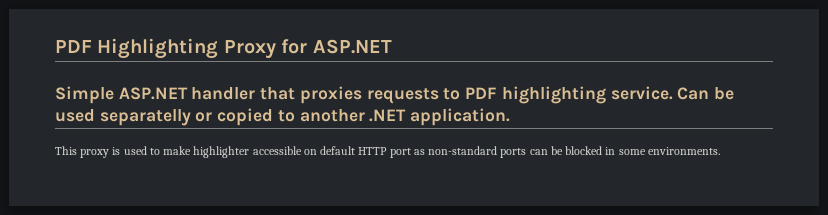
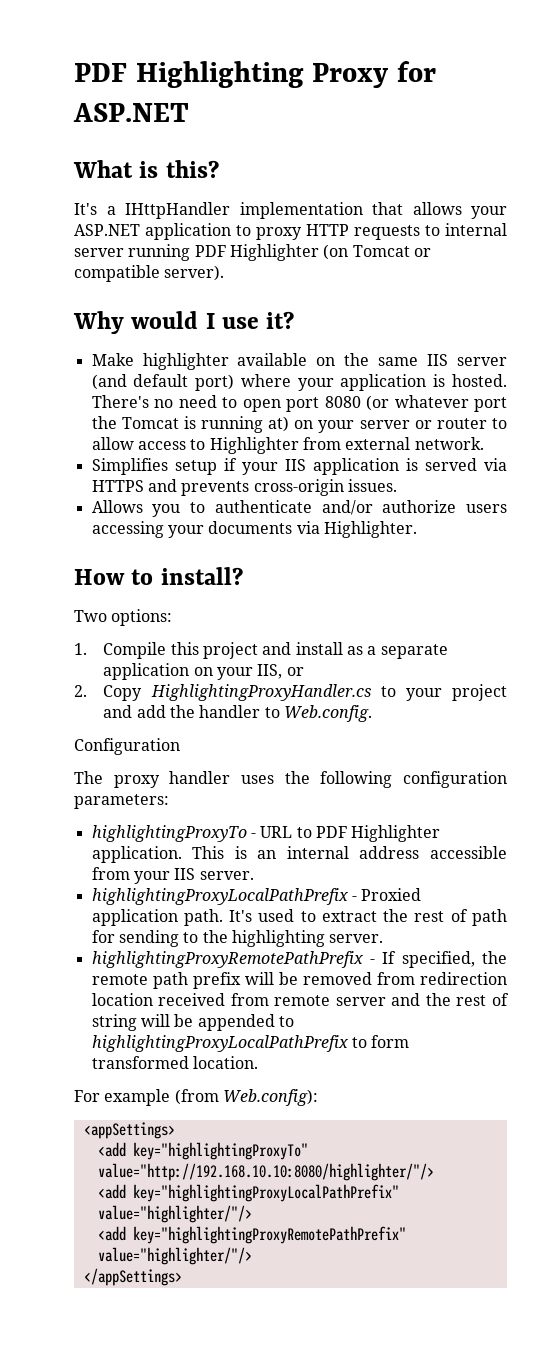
- Simple ASP.NET handler that proxies requests to PDF highlighting service. Can be used separatelly or copied to another .NET application.
- This proxy is used to make highlighter accessible on default HTTP port as non-standard ports can be blocked in some environments.
+ What is this?
+ It's a IHttpHandler implementation that allows your ASP.NET application to proxy HTTP requests to internal server running PDF Highlighter (on Tomcat or compatible server).
+ Why would I use it?
+ Make highlighter available on the same IIS server (and default port) where your application is hosted. There's no need to open port 8080 (or whatever port the Tomcat is running at) on your server or router to allow access to Highlighter from external network.
+ Simplifies setup if your IIS application is served via HTTPS and prevents cross-origin issues.
+ Allows you to authenticate and/or authorize users accessing your documents via Highlighter.
+ How to install?
+ Two options:
+ 1. Compile this project and install as a separate application on your IIS, or
+ 2. Copy HighlightingProxyHandler.cs to your project and add the handler to Web.config.
+ Configuration
+ The proxy handler uses the following configuration parameters:
+ highlightingProxyTo - URL to PDF Highlighter application. This is an internal address accessible from your IIS server.
+ highlightingProxyLocalPathPrefix - Proxied application path. It's used to extract the rest of path for sending to the highlighting server.
+ highlightingProxyRemotePathPrefix - If specified, the remote path prefix will be removed from redirection location received from remote server and the rest of string will be appended to highlightingProxyLocalPathPrefix to form transformed location.
+ For example (from Web.config):
+ <appSettings>
+ <add key="highlightingProxyTo" value="http://192.168.10.10:8080/highlighter/"/>
+ <add key="highlightingProxyLocalPathPrefix" value="highlighter/"/>
+ <add key="highlightingProxyRemotePathPrefix" value="highlighter/"/>
+ </appSettings>

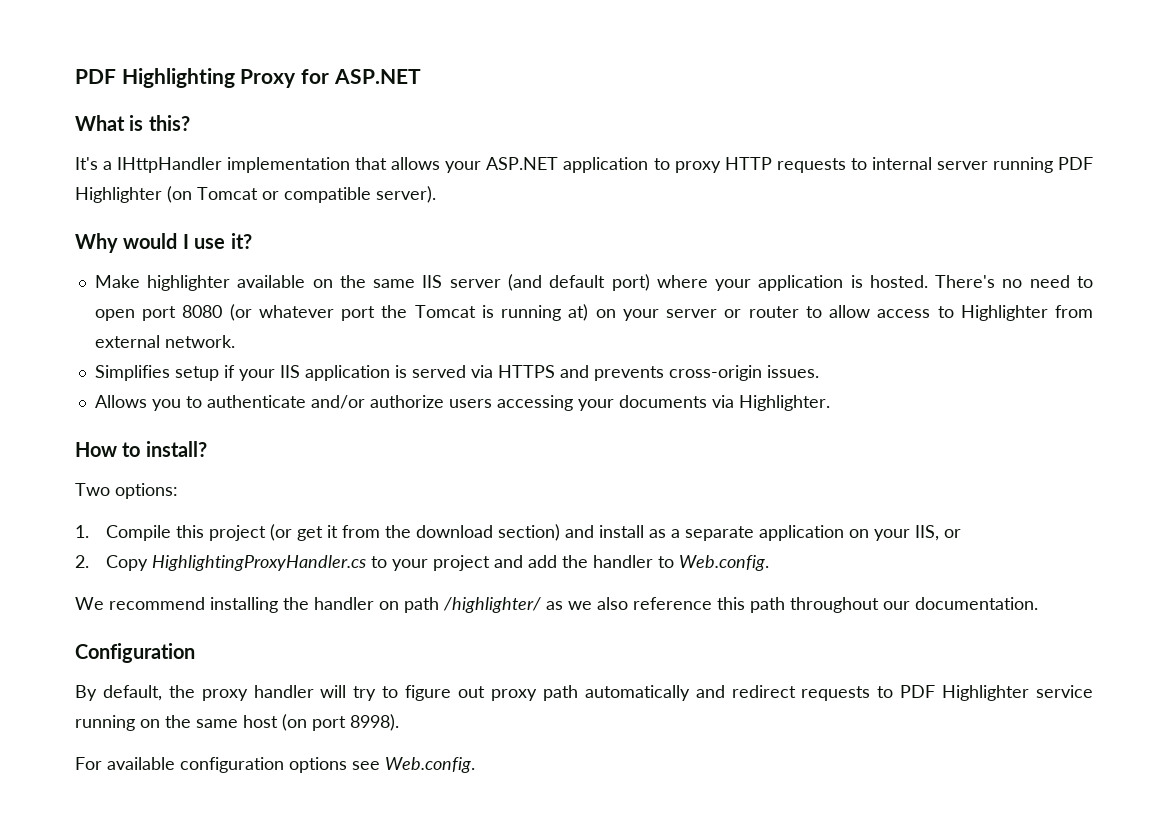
- 1. Compile this project and install as a separate application on your IIS, or
+ 1. Compile this project (or get it from the download section) and install as a separate application on your IIS, or
+ We recommend installing the handler on path /highlighter/ as we also reference this path throughout our documentation.
  Configuration
- The proxy handler uses the following configuration parameters:
- highlightingProxyTo - URL to PDF Highlighter application. This is an internal address accessible from your IIS server.
- highlightingProxyLocalPathPrefix - Proxied application path. It's used to extract the rest of path for sending to the highlighting server.
- highlightingProxyRemotePathPrefix - If specified, the remote path prefix will be removed from redirection location received from remote server and the rest of string will be appended to highlightingProxyLocalPathPrefix to form transformed location.
- For example (from Web.config):
- <appSettings>
- <add key="highlightingProxyTo" value="http://192.168.10.10:8080/highlighter/"/>
- <add key="highlightingProxyLocalPathPrefix" value="highlighter/"/>
- <add key="highlightingProxyRemotePathPrefix" value="highlighter/"/>
- </appSettings>
+ By default, the proxy handler will try to figure out proxy path automatically and redirect requests to PDF Highlighter service running on the same host (on port 8998).
+ For available configuration options see Web.config.

